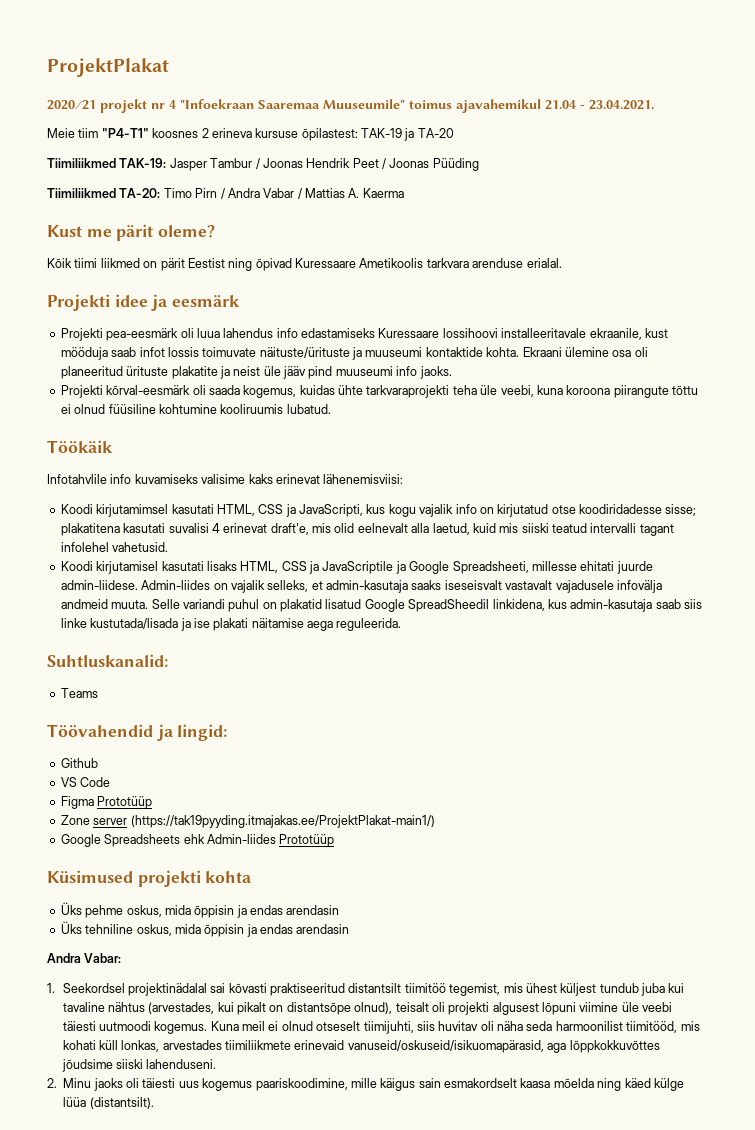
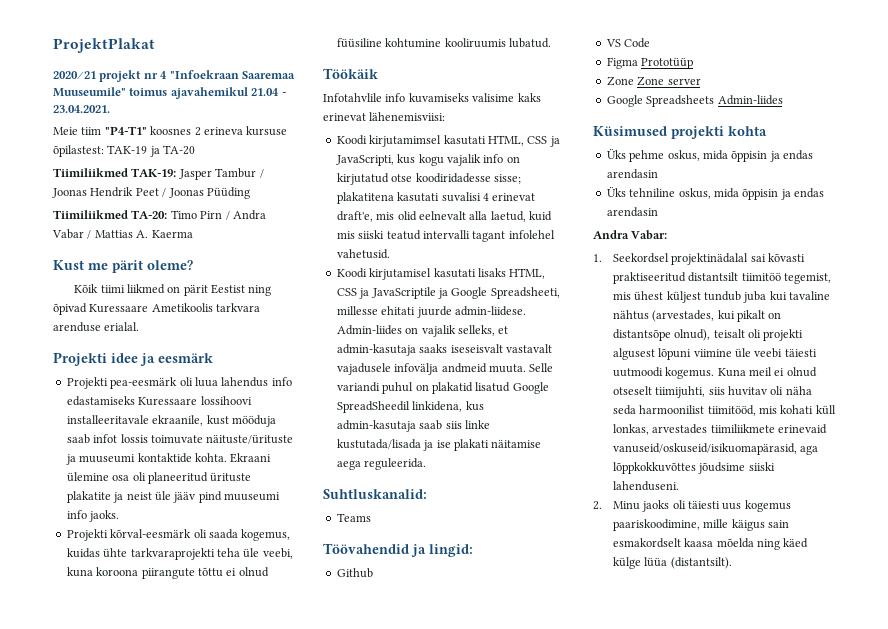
- Zone server (https://tak19pyyding.itmajakas.ee/ProjektPlakat-main1/)
+ Zone Zone server
- Google Spreadsheets ehk Admin-liides Prototüüp
+ Google Spreadsheets Admin-liides

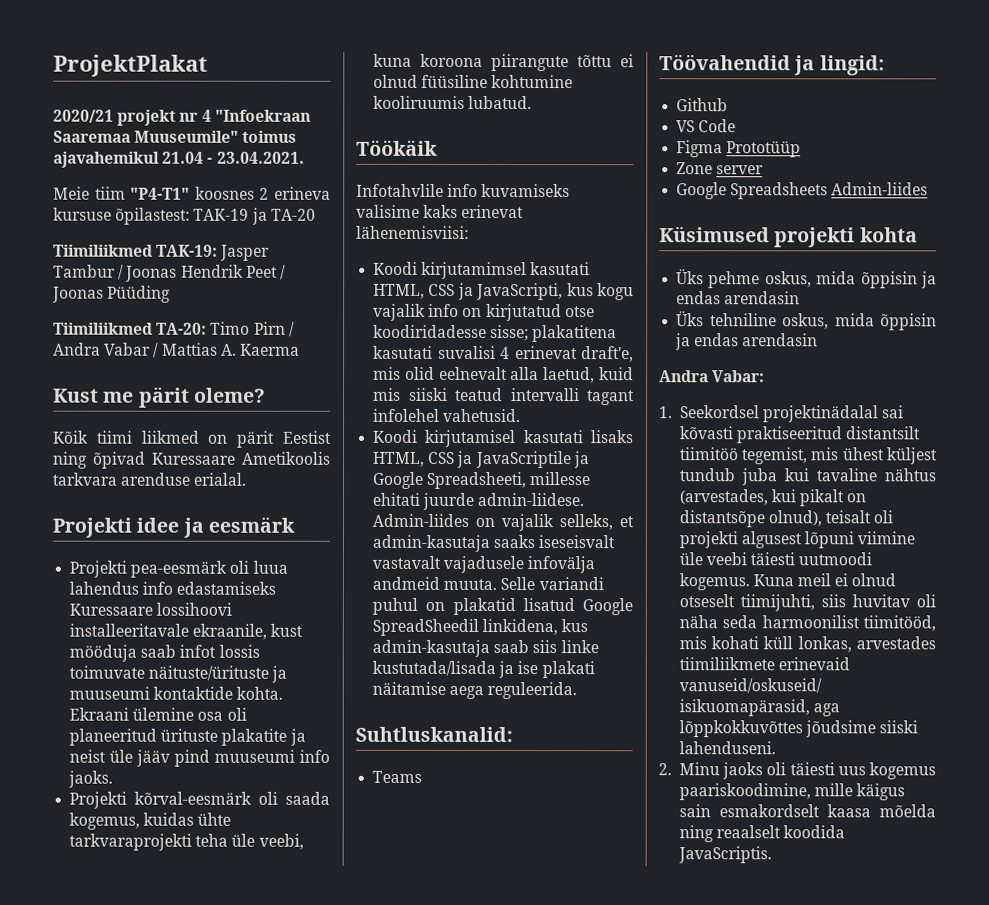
- Zone Zone server
+ Zone server
- 2. Minu jaoks oli täiesti uus kogemus paariskoodimine, mille käigus sain esmakordselt kaasa mõelda ning käed külge lüüa (distantsilt).
+ 2. Minu jaoks oli täiesti uus kogemus paariskoodimine, mille käigus sain esmakordselt kaasa mõelda ning reaalselt koodida JavaScriptis.

